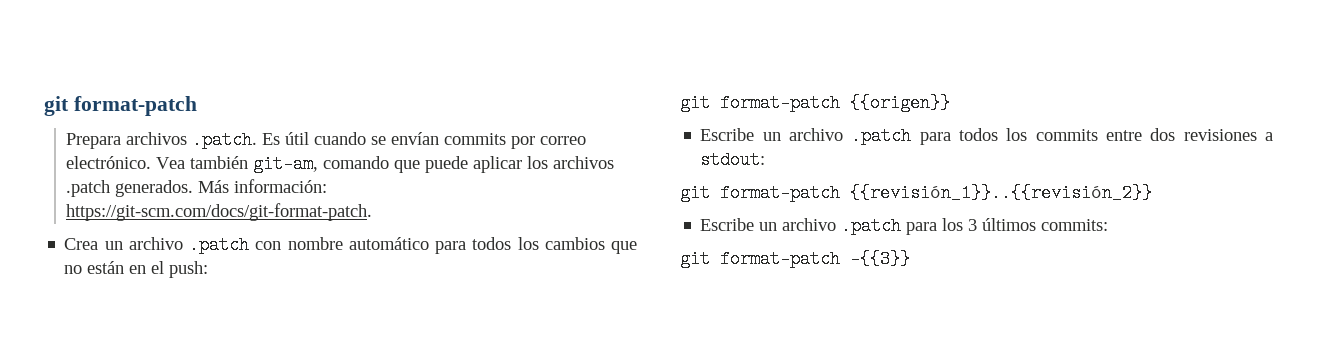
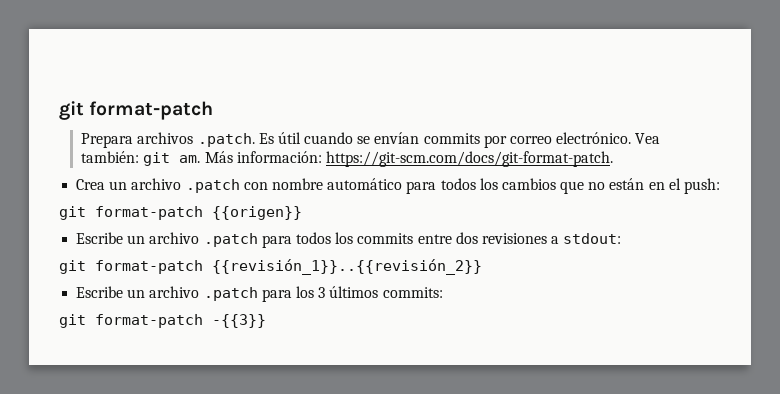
- Vea también git-am, comando que puede aplicar los archivos .patch generados.
+ Vea también: git am.

